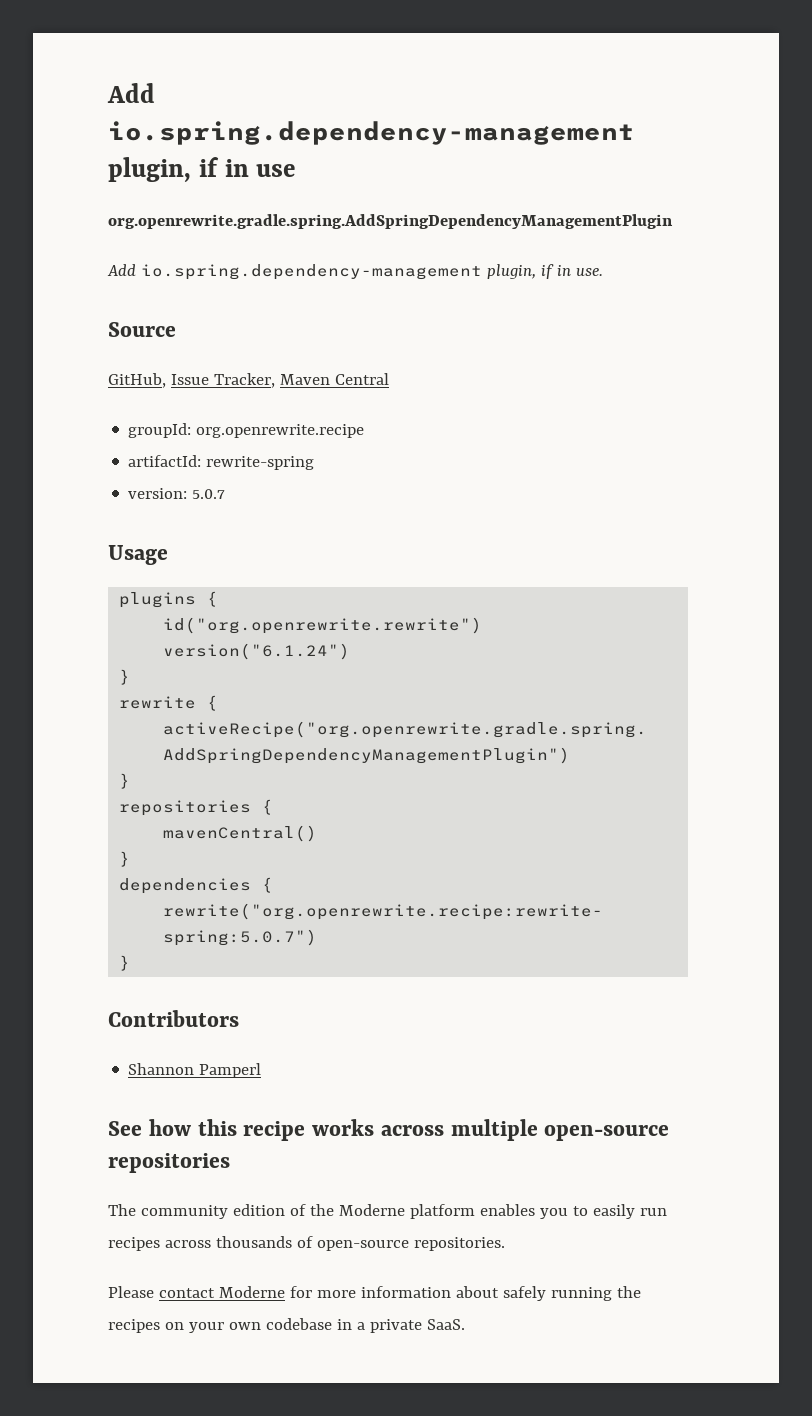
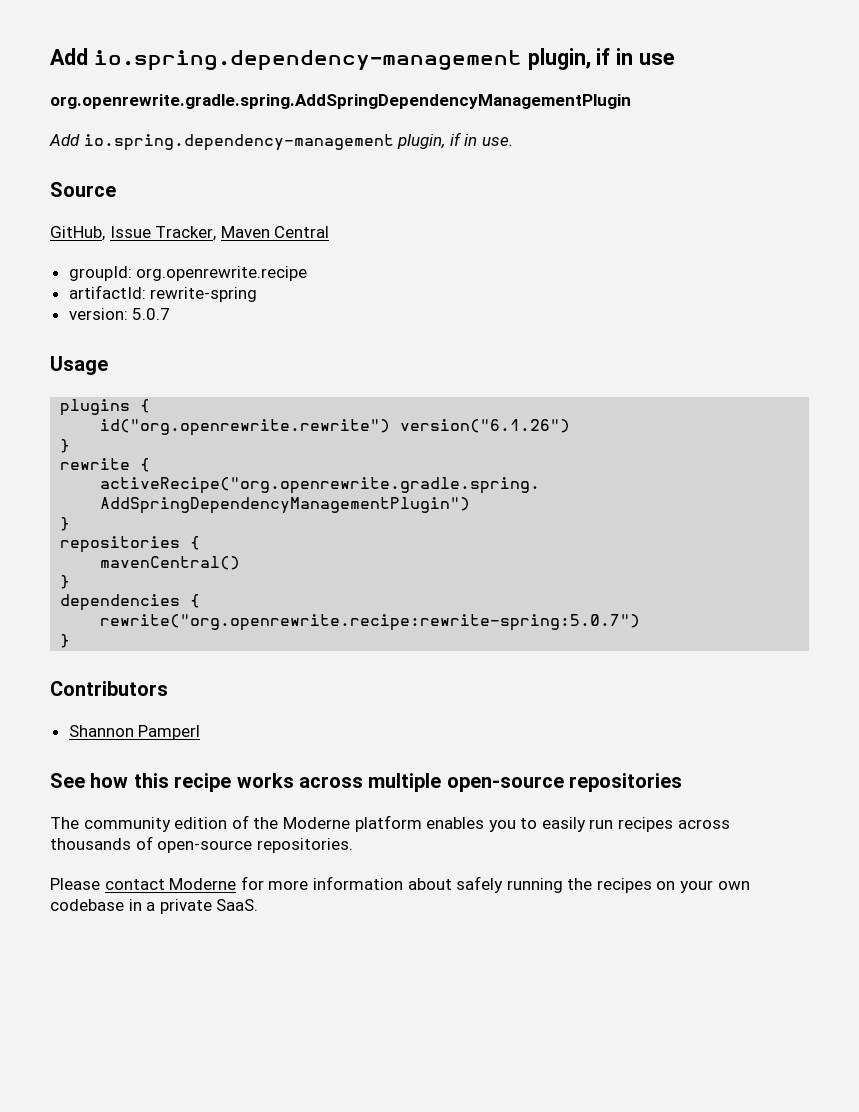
- id("org.openrewrite.rewrite") version("6.1.24")
+ id("org.openrewrite.rewrite") version("6.1.26")

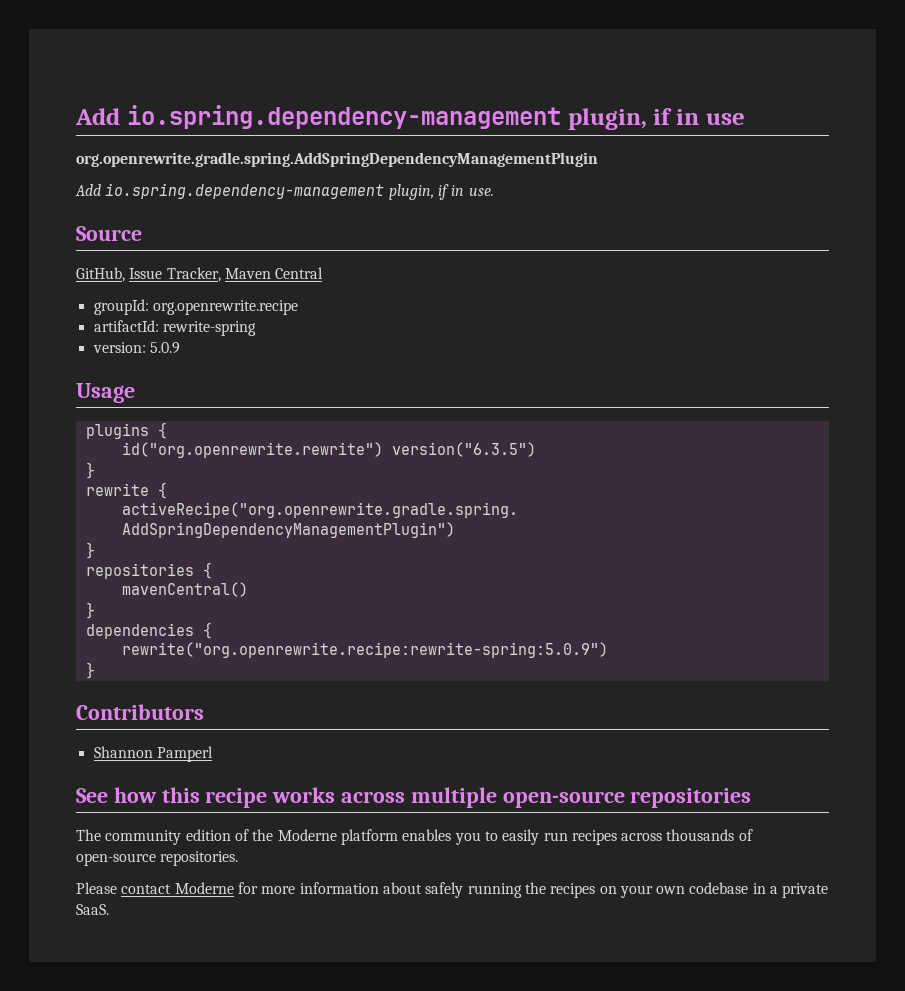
- version: 5.0.7
+ version: 5.0.9
- id("org.openrewrite.rewrite") version("6.1.26")
+ id("org.openrewrite.rewrite") version("6.3.5")
- rewrite("org.openrewrite.recipe:rewrite-spring:5.0.7")
+ rewrite("org.openrewrite.recipe:rewrite-spring:5.0.9")

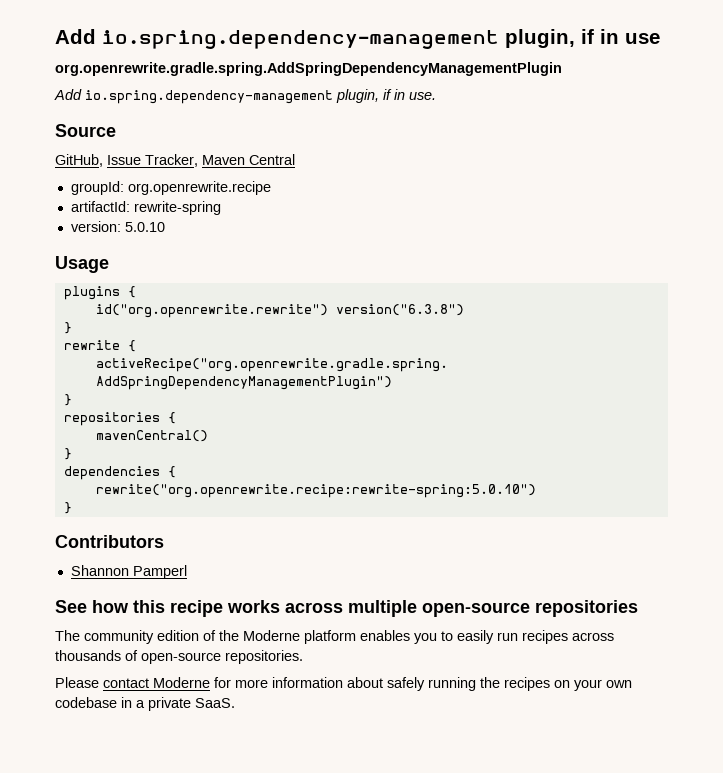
- version: 5.0.9
+ version: 5.0.10
- id("org.openrewrite.rewrite") version("6.3.5")
+ id("org.openrewrite.rewrite") version("6.3.8")
- rewrite("org.openrewrite.recipe:rewrite-spring:5.0.9")
+ rewrite("org.openrewrite.recipe:rewrite-spring:5.0.10")

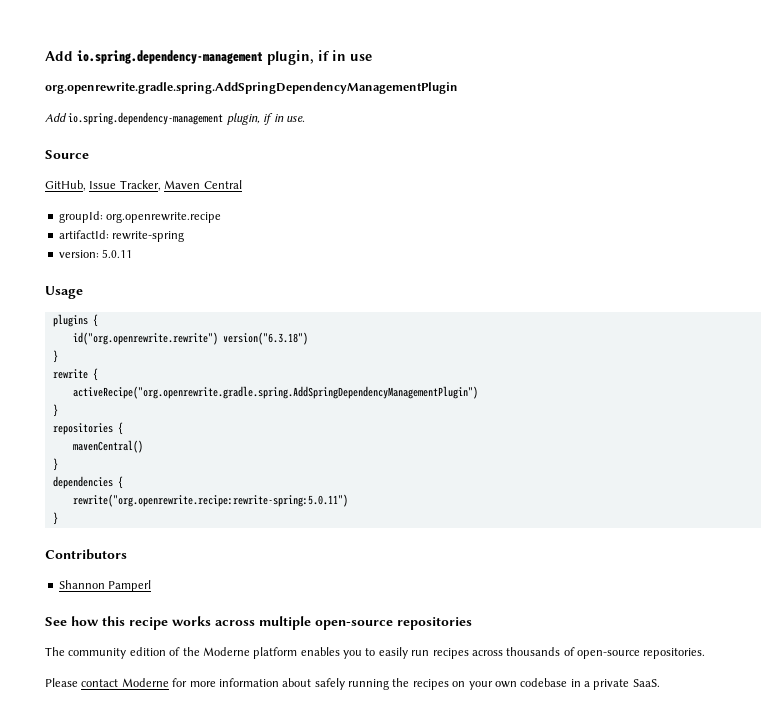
- version: 5.0.10
+ version: 5.0.11
- id("org.openrewrite.rewrite") version("6.3.8")
+ id("org.openrewrite.rewrite") version("6.3.18")
- rewrite("org.openrewrite.recipe:rewrite-spring:5.0.10")
+ rewrite("org.openrewrite.recipe:rewrite-spring:5.0.11")

